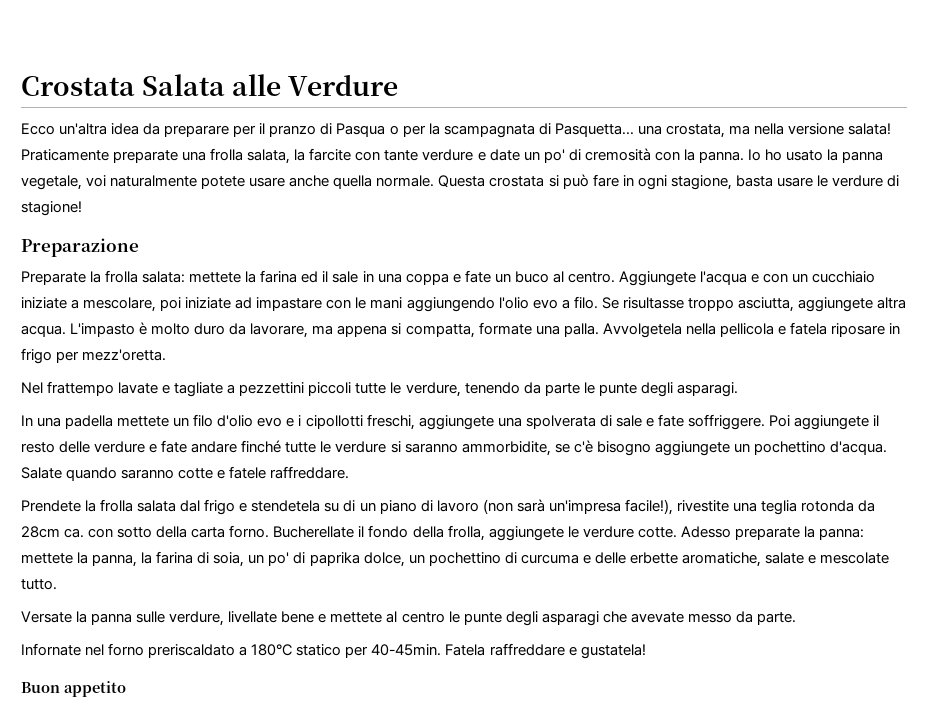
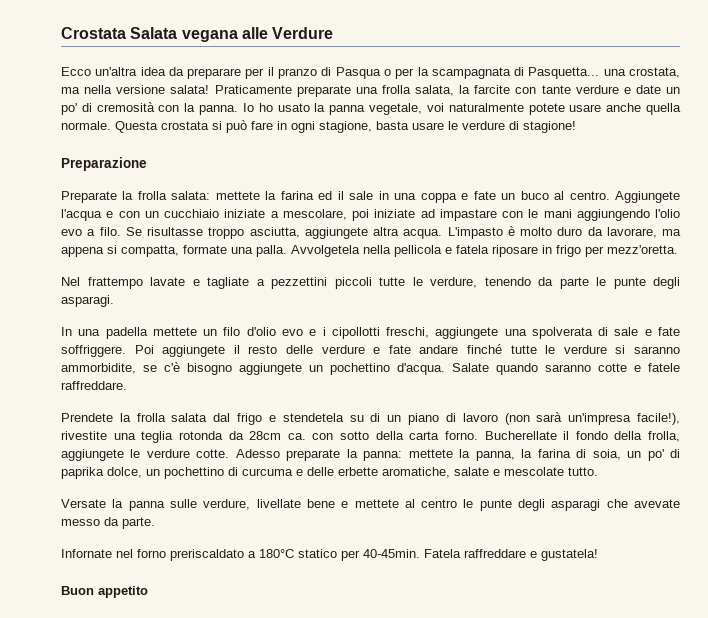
- Crostata Salata alle Verdure
+ Crostata Salata vegana alle Verdure

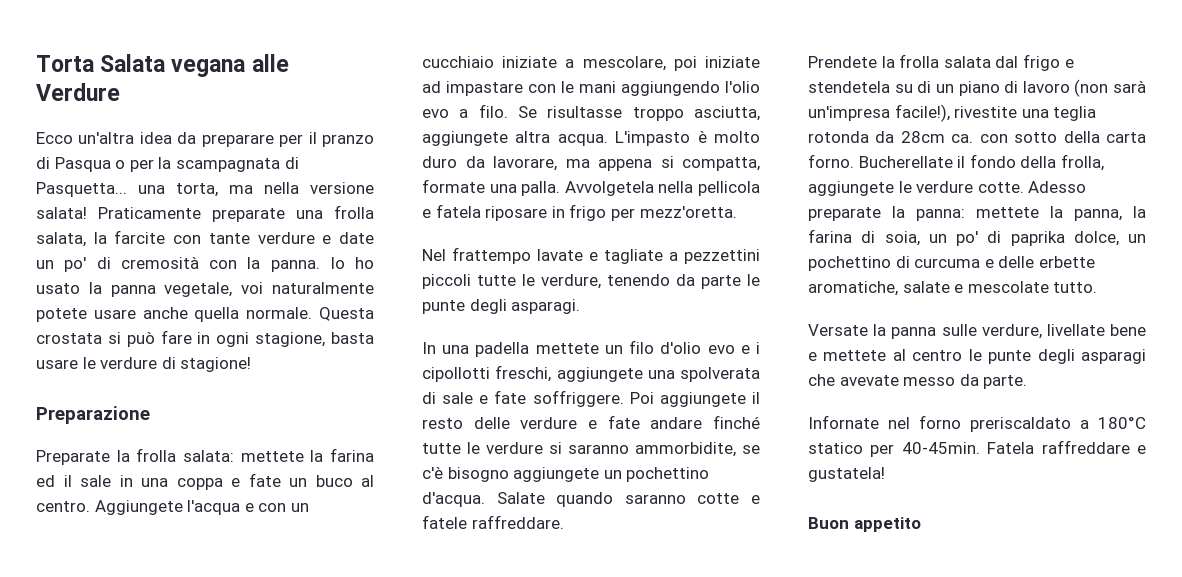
- Crostata Salata vegana alle Verdure
+ Torta Salata vegana alle Verdure
- Ecco un'altra idea da preparare per il pranzo di Pasqua o per la scampagnata di Pasquetta... una crostata, ma nella versione salata!
+ Ecco un'altra idea da preparare per il pranzo di Pasqua o per la scampagnata di Pasquetta... una torta, ma nella versione salata!

